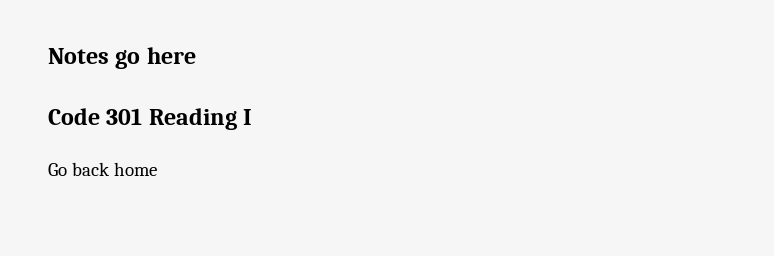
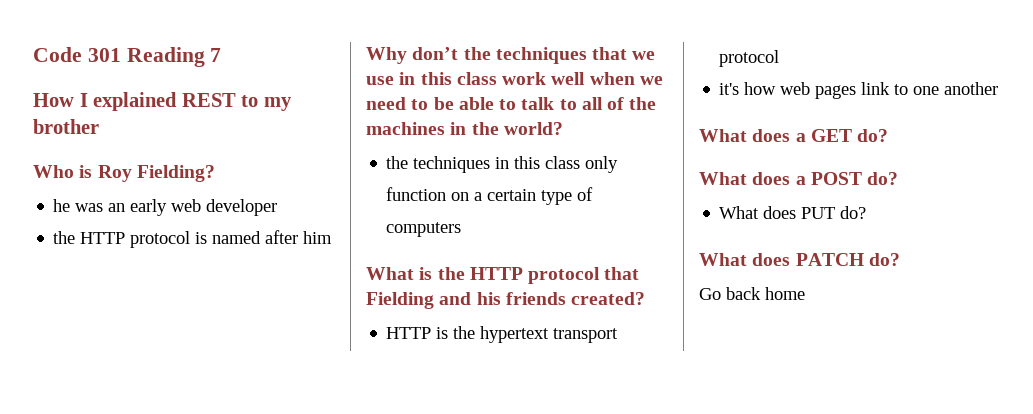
- Notes go here
- Code 301 Reading I
+ Code 301 Reading 7
+ How I explained REST to my brother
+ Who is Roy Fielding?
+ he was an early web developer
+ the HTTP protocol is named after him
+ Why don’t the techniques that we use in this class work well when we need to be able to talk to all of the machines in the world?
+ the techniques in this class only function on a certain type of computers
+ What is the HTTP protocol that Fielding and his friends created?
+ HTTP is the hypertext transport protocol
+ it's how web pages link to one another
+ What does a GET do?
+ What does a POST do?
+ What does PUT do?
+ What does PATCH do?

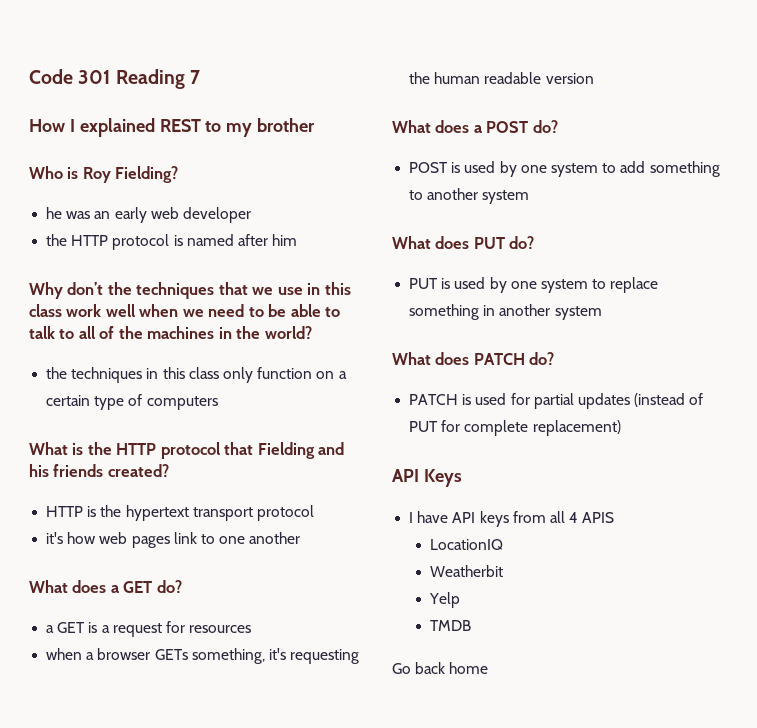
+ a GET is a request for resources
+ when a browser GETs something, it's requesting the human readable version
+ POST is used by one system to add something to another system
  What does PUT do?
+ PUT is used by one system to replace something in another system
  What does PATCH do?
+ PATCH is used for partial updates (instead of PUT for complete replacement)
+ API Keys
+ I have API keys from all 4 APIS
+ LocationIQ
+ Weatherbit
+ Yelp
+ TMDB

